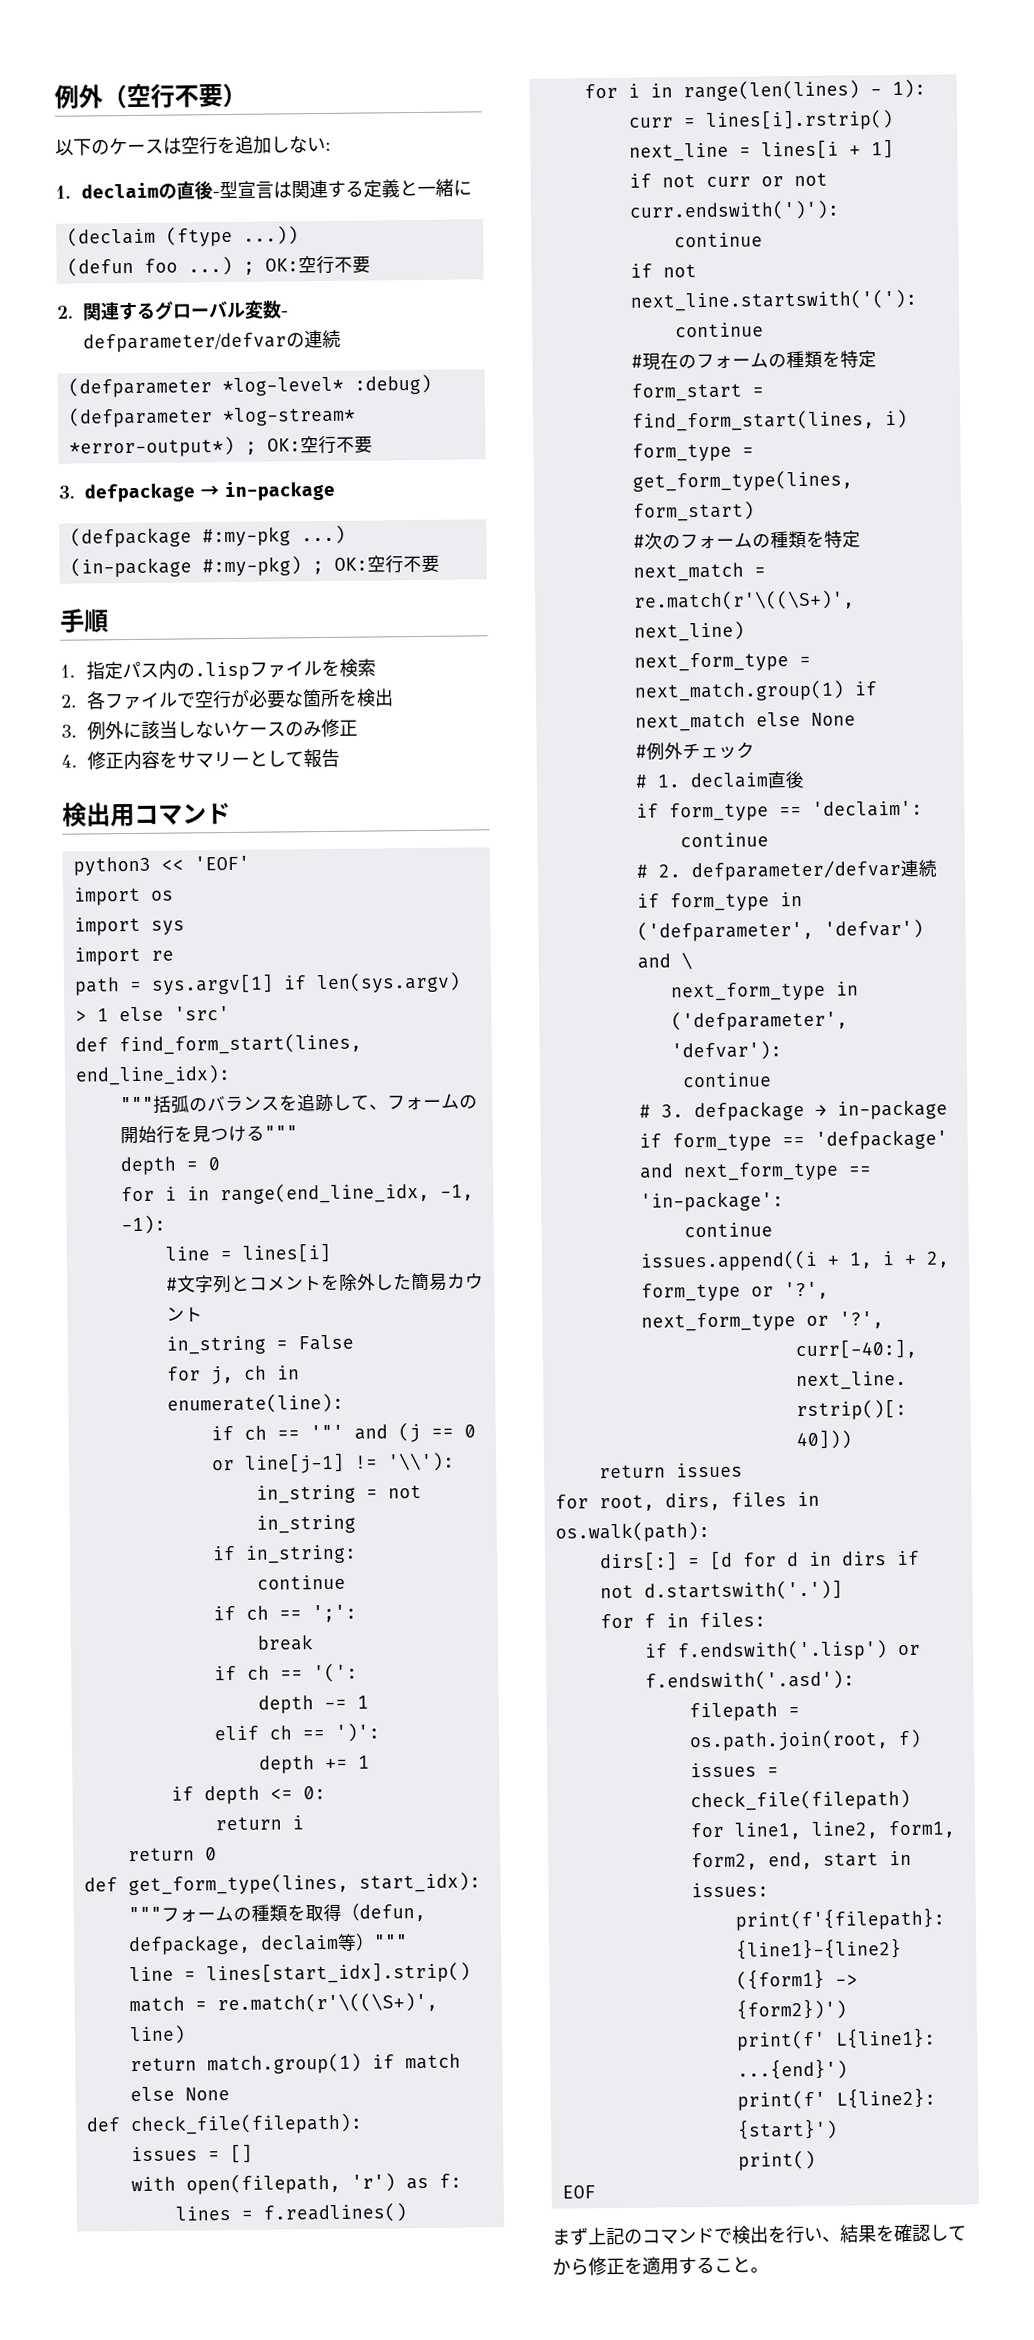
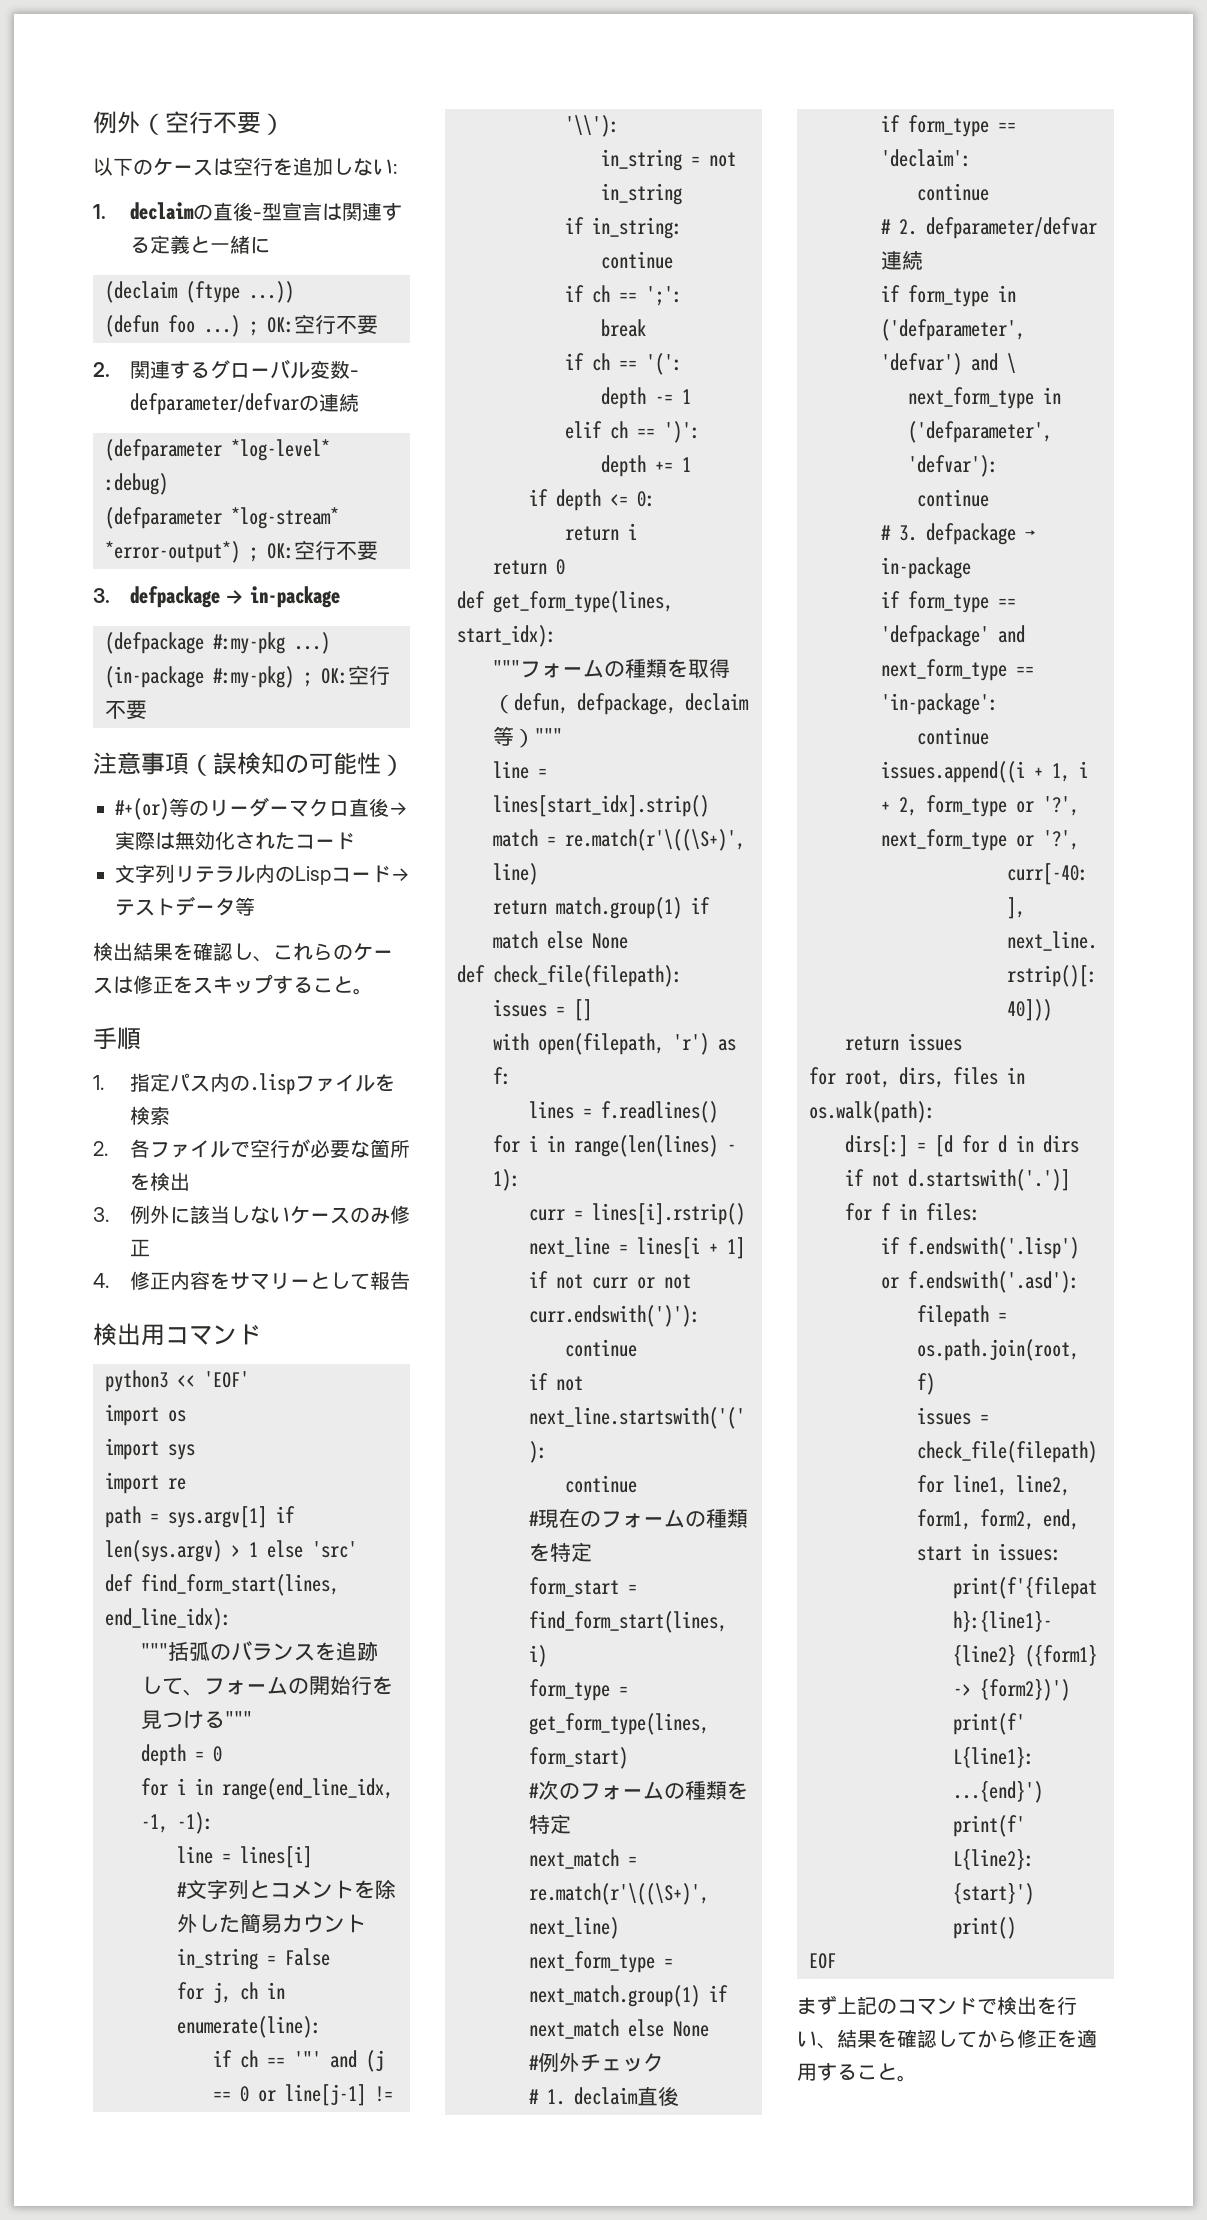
+ 注意事項（誤検知の可能性）
+ #+(or)等のリーダーマクロ直後→実際は無効化されたコード
+ 文字列リテラル内のLispコード→テストデータ等
+ 検出結果を確認し、これらのケースは修正をスキップすること。

